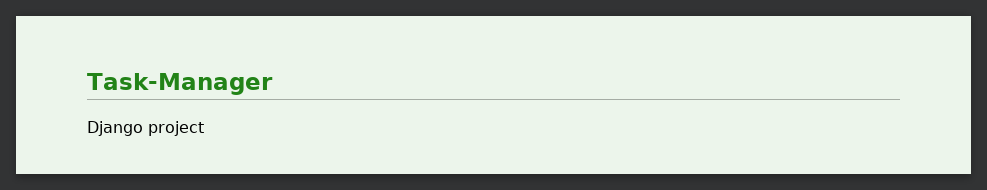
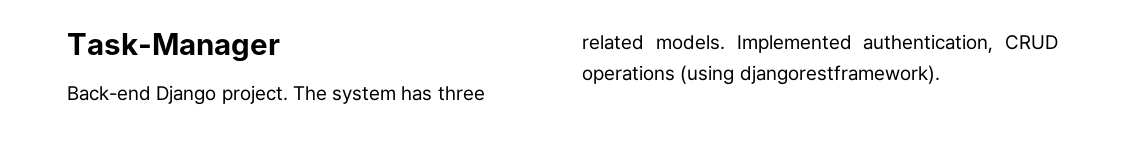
- Django project
+ Back-end Django project. The system has three related models. Implemented authentication, CRUD operations (using djangorestframework).

